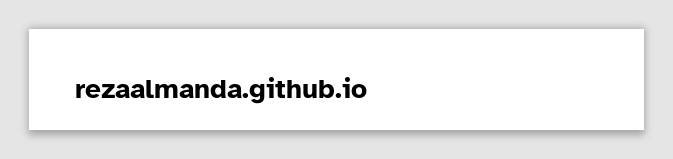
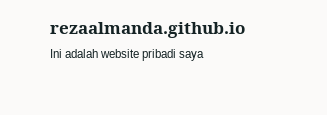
+ Ini adalah website pribadi saya

